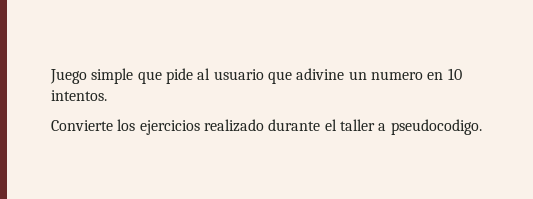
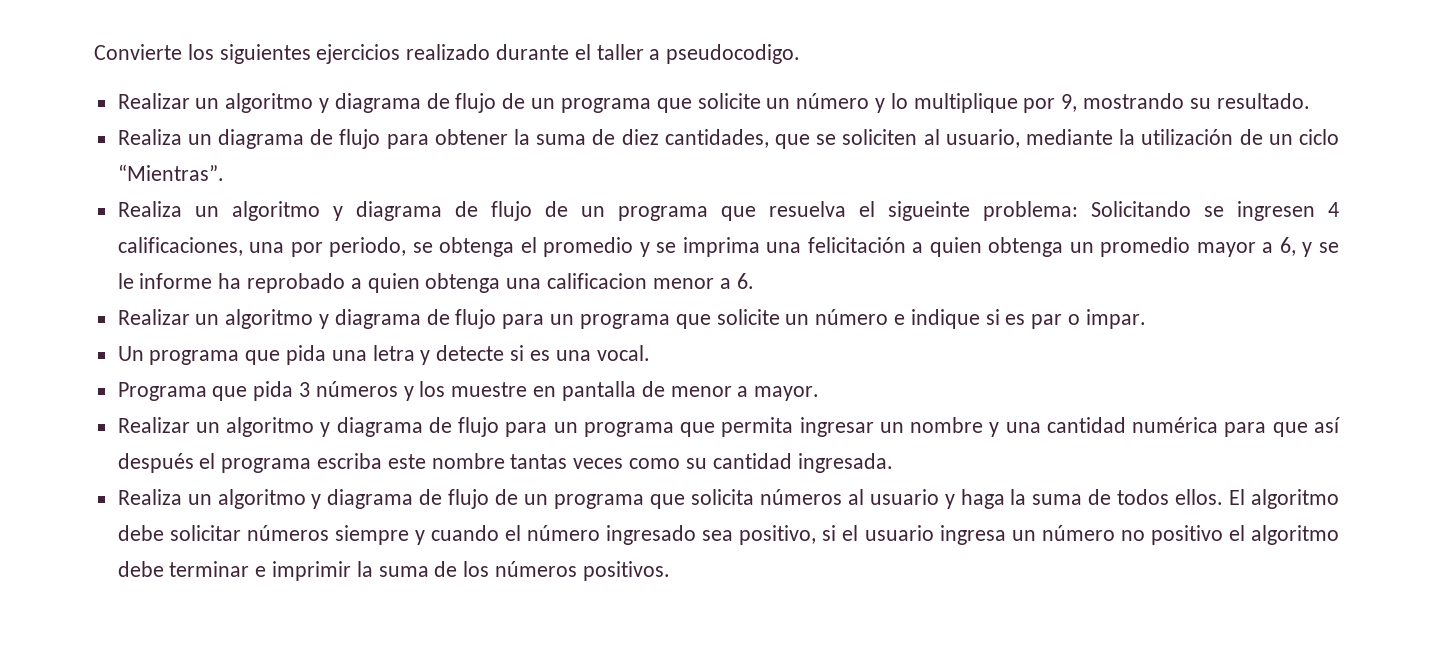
- Juego simple que pide al usuario que adivine un numero en 10 intentos.
- Convierte los ejercicios realizado durante el taller a pseudocodigo.
+ Convierte los siguientes ejercicios realizado durante el taller a pseudocodigo.
+ Realizar un algoritmo y diagrama de flujo de un programa que solicite un número y lo multiplique por 9, mostrando su resultado.
+ Realiza un diagrama de flujo para obtener la suma de diez cantidades, que se soliciten al usuario, mediante la utilización de un ciclo “Mientras”.
+ Realiza un algoritmo y diagrama de flujo de un programa que resuelva el sigueinte problema: Solicitando se ingresen 4 calificaciones, una por periodo, se obtenga el promedio y se imprima una felicitación a quien obtenga un promedio mayor a 6, y se le informe ha reprobado a quien obtenga una calificacion menor a 6.
+ Realizar un algoritmo y diagrama de flujo para un programa que solicite un número e indique si es par o impar.
+ Un programa que pida una letra y detecte si es una vocal.
+ Programa que pida 3 números y los muestre en pantalla de menor a mayor.
+ Realizar un algoritmo y diagrama de flujo para un programa que permita ingresar un nombre y una cantidad numérica para que así después el programa escriba este nombre tantas veces como su cantidad ingresada.
+ Realiza un algoritmo y diagrama de flujo de un programa que solicita números al usuario y haga la suma de todos ellos. El algoritmo debe solicitar números siempre y cuando el número ingresado sea positivo, si el usuario ingresa un número no positivo el algoritmo debe terminar e imprimir la suma de los números positivos.

